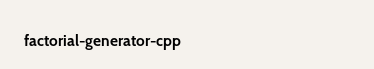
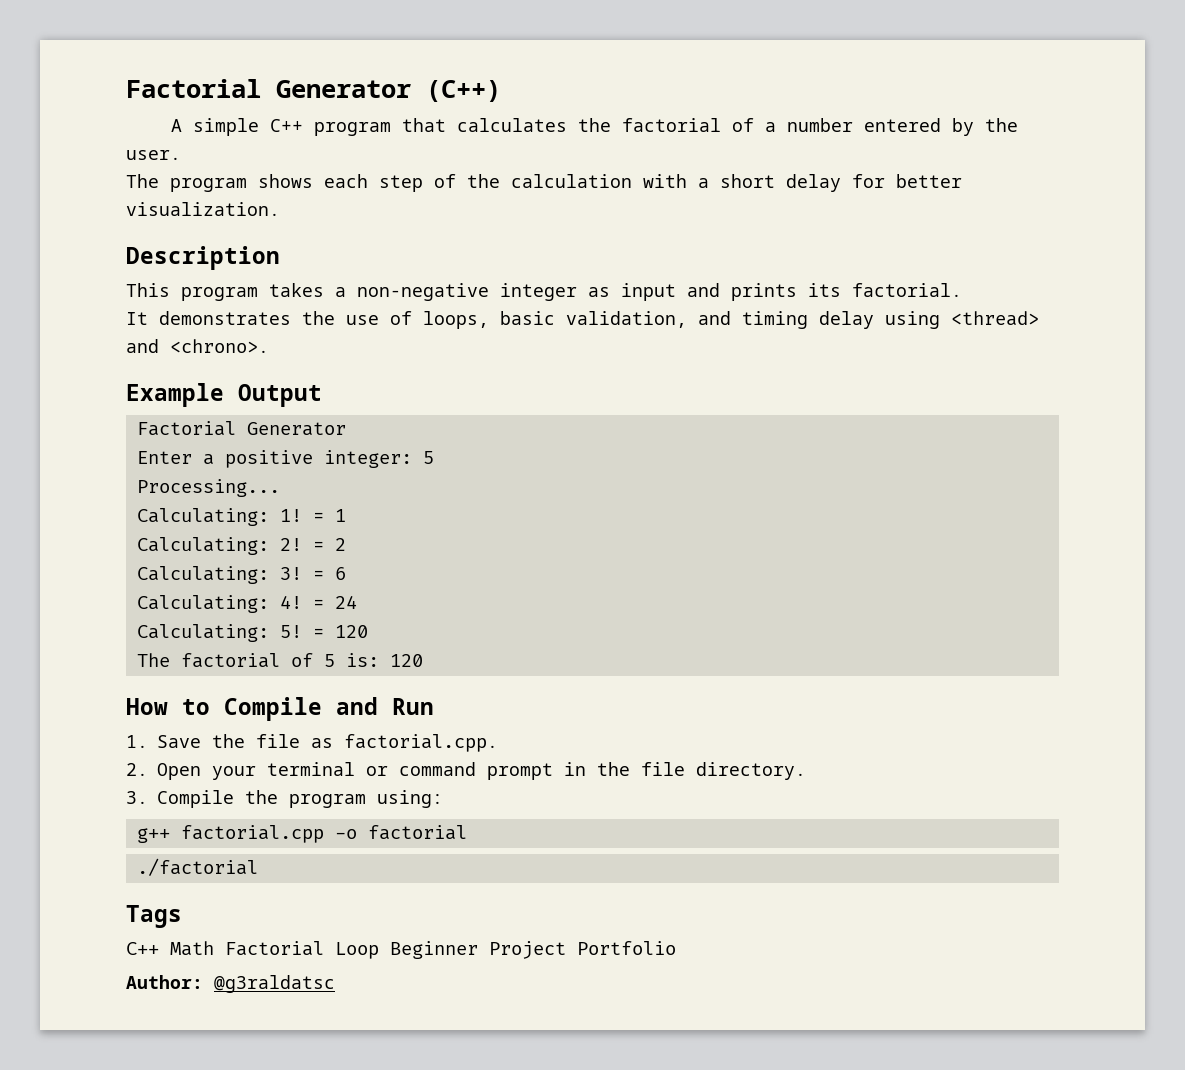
- factorial-generator-cpp
+ Factorial Generator (C++)
+ A simple C++ program that calculates the factorial of a number entered by the user.
+ The program shows each step of the calculation with a short delay for better visualization.
+ Description
+ This program takes a non-negative integer as input and prints its factorial.
+ It demonstrates the use of loops, basic validation, and timing delay using <thread> and <chrono>.
+ Example Output
+ Factorial Generator
+ Enter a positive integer: 5
+ Processing...
+ Calculating: 1! = 1
+ Calculating: 2! = 2
+ Calculating: 3! = 6
+ Calculating: 4! = 24
+ Calculating: 5! = 120
+ The factorial of 5 is: 120
+ How to Compile and Run
+ 1. Save the file as factorial.cpp.
+ 2. Open your terminal or command prompt in the file directory.
+ 3. Compile the program using:
+ g++ factorial.cpp -o factorial
+ ./factorial
+ Tags
+ C++ Math Factorial Loop Beginner Project Portfolio
+ Author: @g3raldatsc

